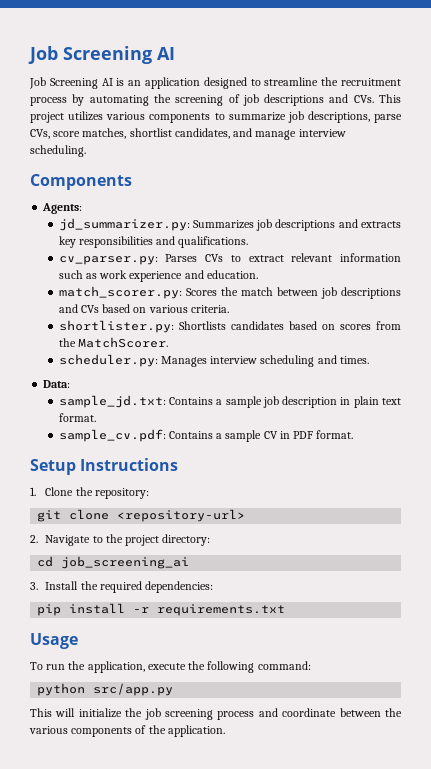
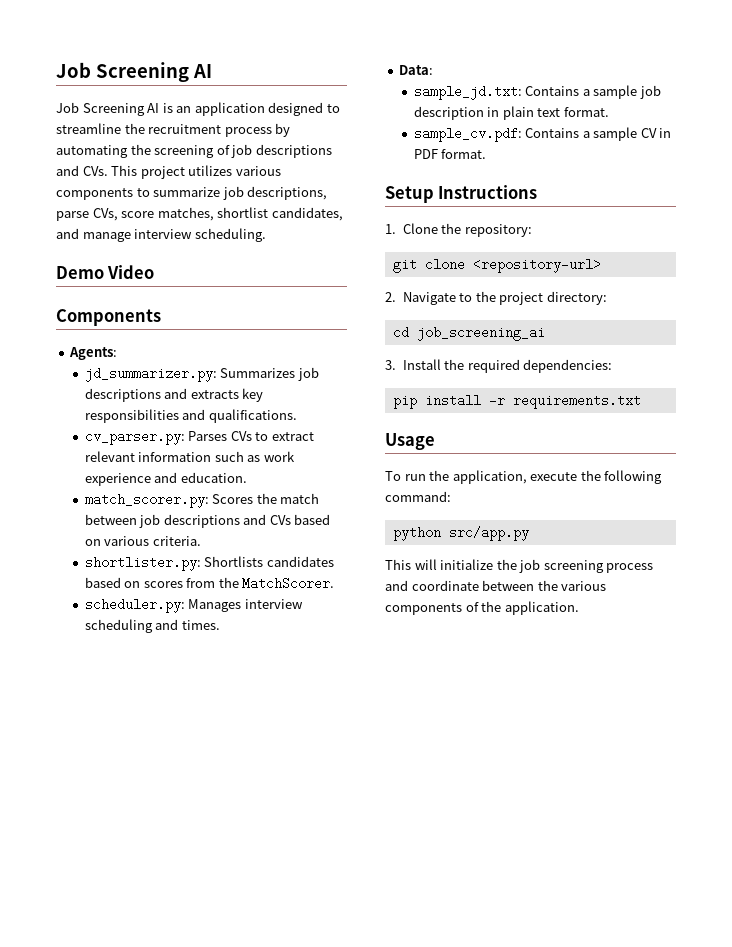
+ Demo Video

